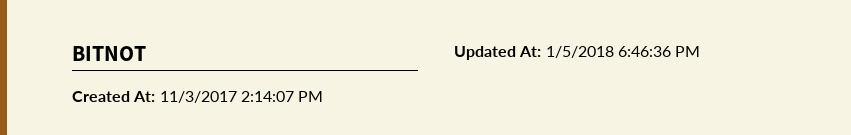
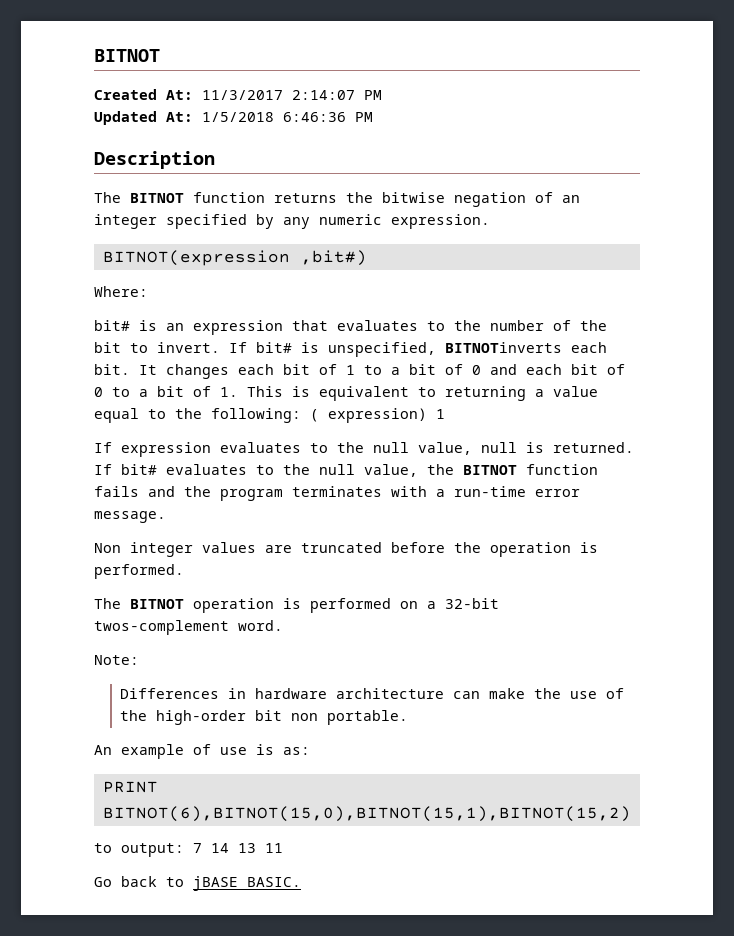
+ Description
+ The BITNOT function returns the bitwise negation of an integer specified by any numeric expression.
+ BITNOT(expression ,bit#)
+ Where:
+ bit# is an expression that evaluates to the number of the bit to invert. If bit# is unspecified, BITNOTinverts each bit. It changes each bit of 1 to a bit of 0 and each bit of 0 to a bit of 1. This is equivalent to returning a value equal to the following: ( expression) 1
+ If expression evaluates to the null value, null is returned. If bit# evaluates to the null value, the BITNOT function fails and the program terminates with a run-time error message.
+ Non integer values are truncated before the operation is performed.
+ The BITNOT operation is performed on a 32-bit twos-complement word.
+ Note:
+ Differences in hardware architecture can make the use of the high-order bit non portable.
+ An example of use is as:
+ PRINT BITNOT(6),BITNOT(15,0),BITNOT(15,1),BITNOT(15,2)
+ to output: 7 14 13 11
+ Go back to jBASE BASIC.

